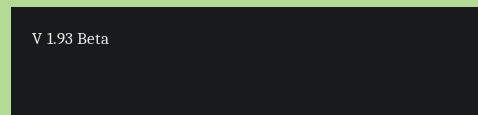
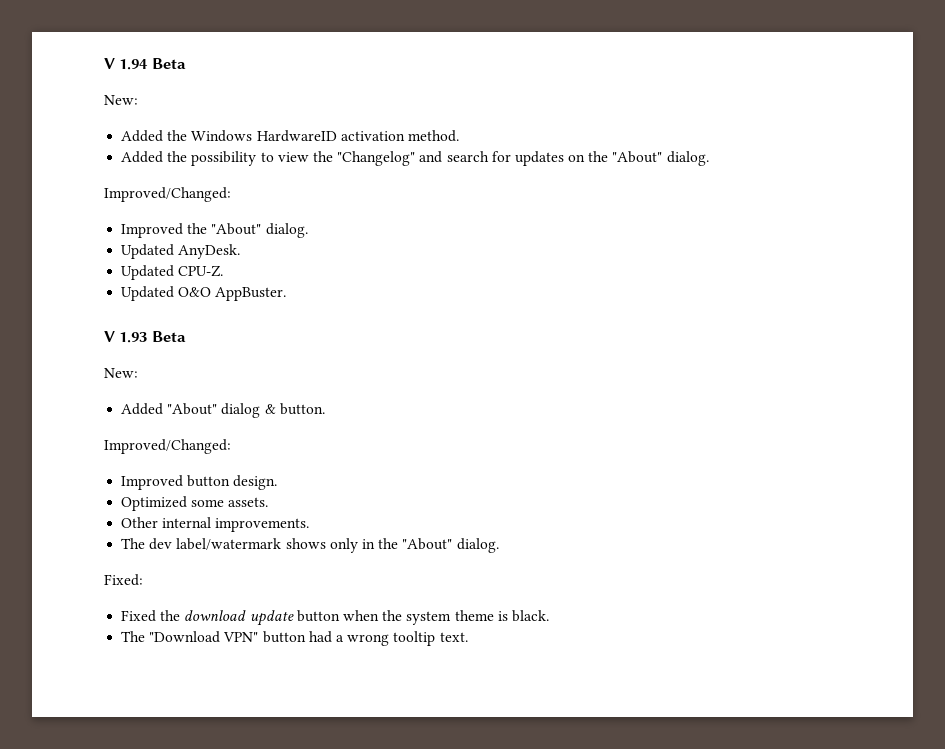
+ V 1.94 Beta
+ New:
+ Added the Windows HardwareID activation method.
+ Added the possibility to view the "Changelog" and search for updates on the "About" dialog.
+ Improved/Changed:
+ Improved the "About" dialog.
+ Updated AnyDesk.
+ Updated CPU-Z.
+ Updated O&O AppBuster.
  V 1.93 Beta
+ New:
+ Added "About" dialog & button.
+ Improved/Changed:
+ Improved button design.
+ Optimized some assets.
+ Other internal improvements.
+ The dev label/watermark shows only in the "About" dialog.
+ Fixed:
+ Fixed the download update button when the system theme is black.
+ The "Download VPN" button had a wrong tooltip text.

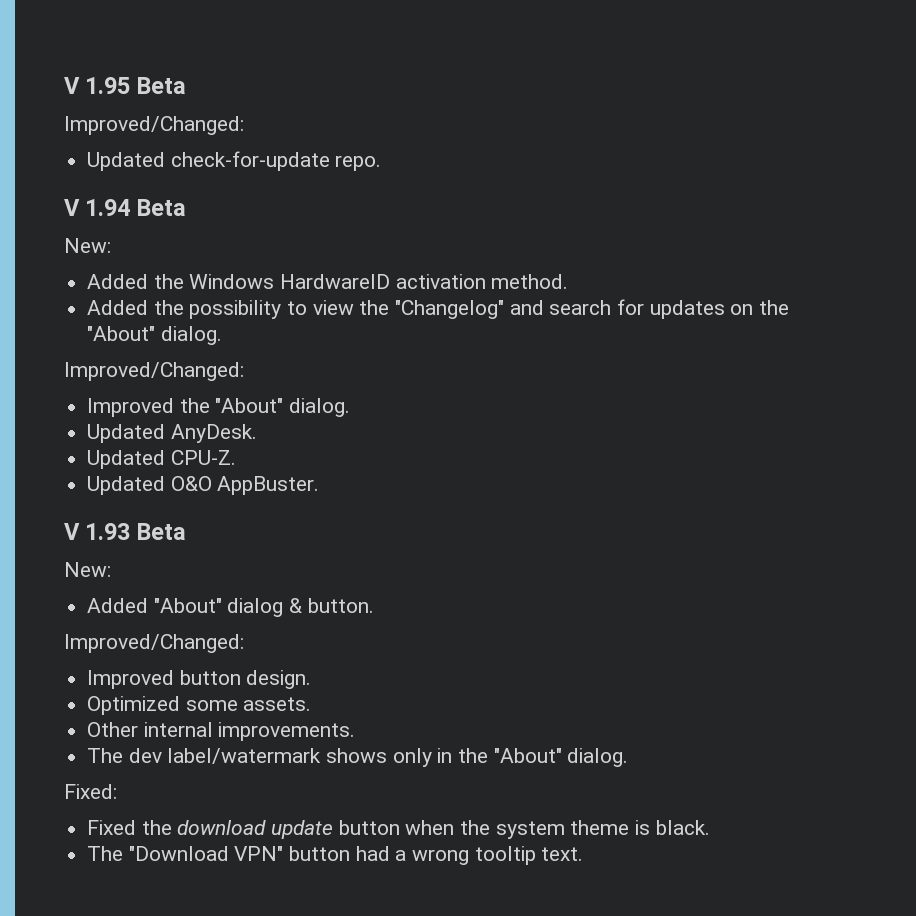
+ V 1.95 Beta
+ Improved/Changed:
+ Updated check-for-update repo.

